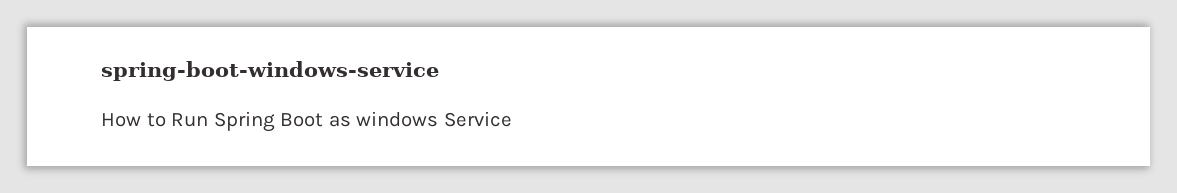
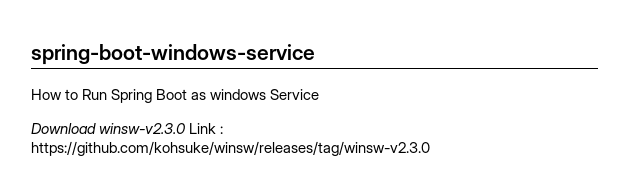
+ Download winsw-v2.3.0 Link : https://github.com/kohsuke/winsw/releases/tag/winsw-v2.3.0

